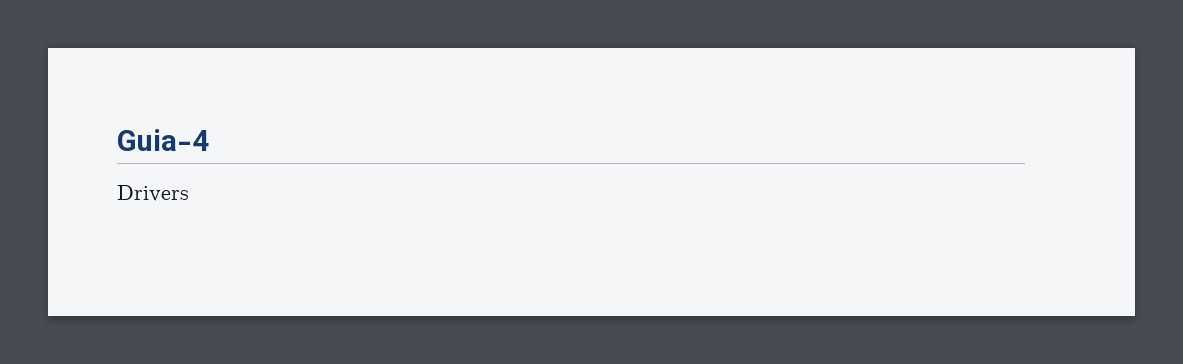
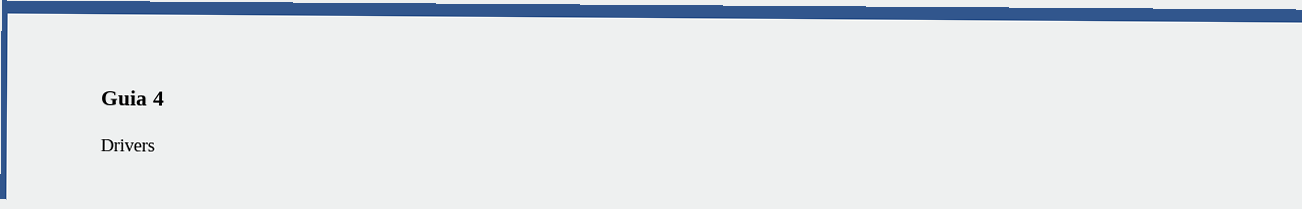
- Guia-4
+ Guia 4

